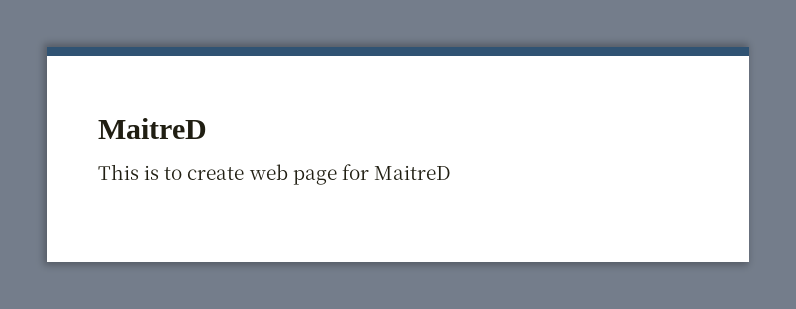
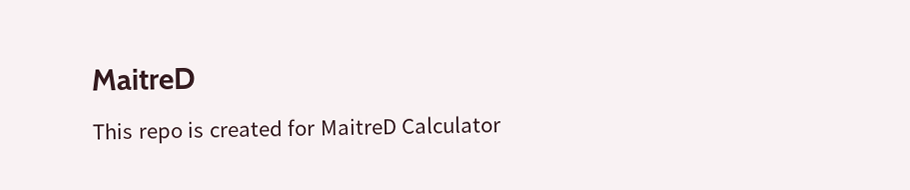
- This is to create web page for MaitreD
+ This repo is created for MaitreD Calculator

